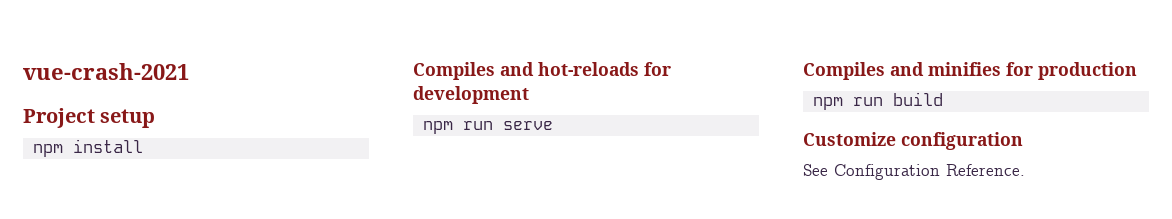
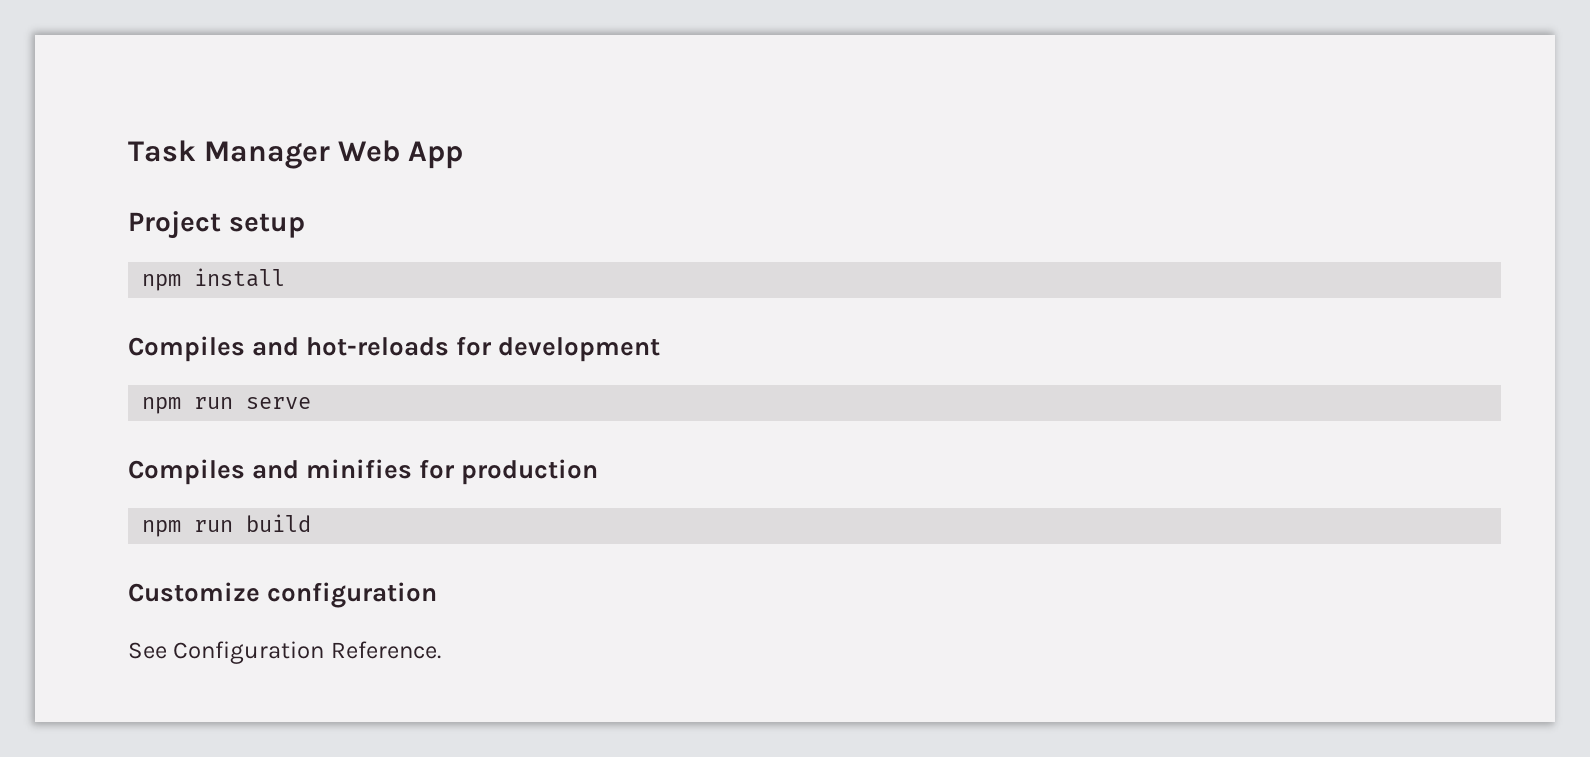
- vue-crash-2021
+ Task Manager Web App

